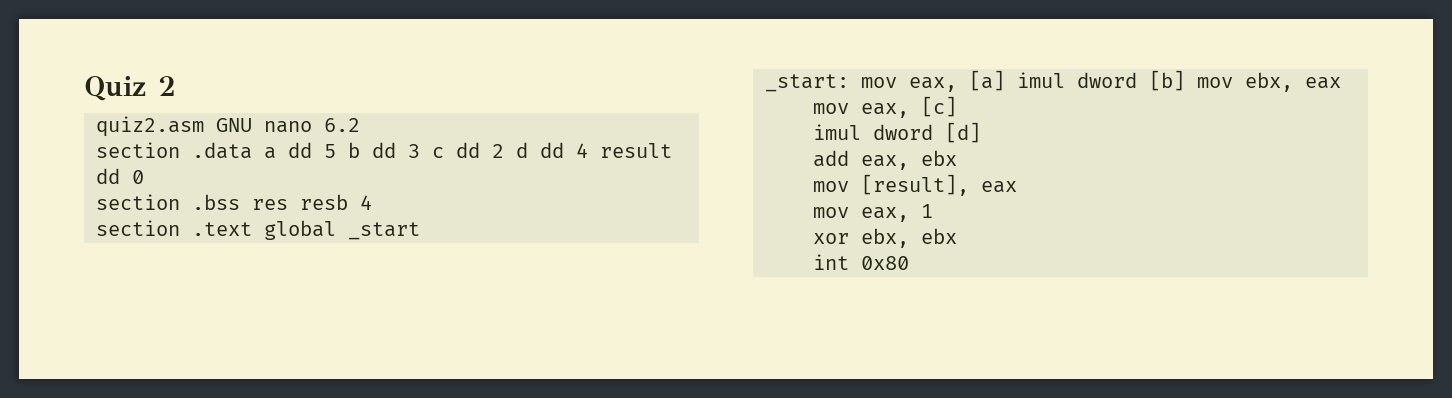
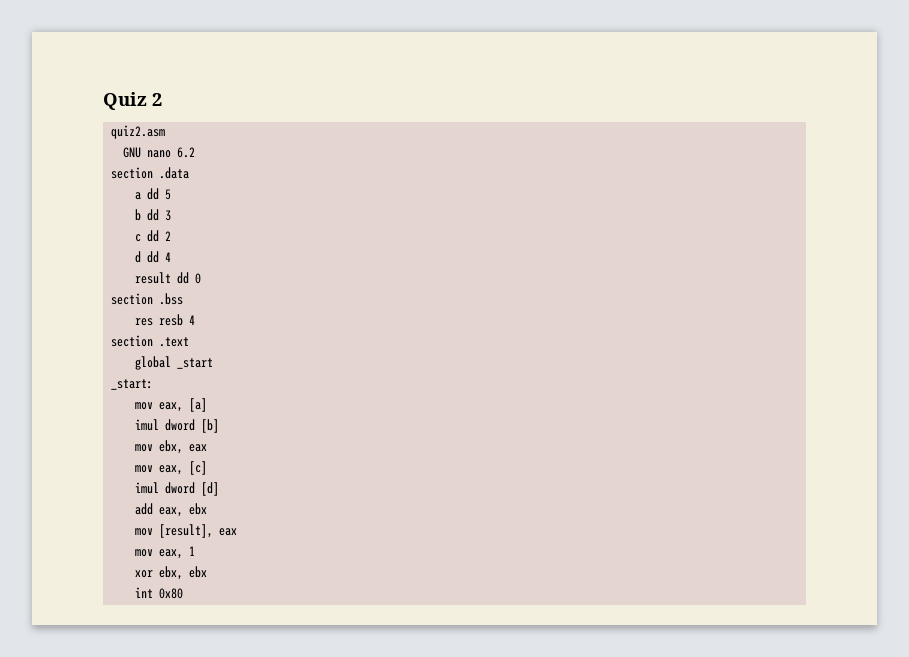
- quiz2.asm GNU nano 6.2
+ quiz2.asm
+ GNU nano 6.2
- section .data a dd 5 b dd 3 c dd 2 d dd 4 result dd 0
+ section .data
+ a dd 5
+ b dd 3
+ c dd 2
+ d dd 4
+ result dd 0
- section .bss res resb 4
+ section .bss
+ res resb 4
- section .text global _start
+ section .text
+ global _start
- _start: mov eax, [a] imul dword [b] mov ebx, eax
+ _start:
+ mov eax, [a]
+ imul dword [b]
+ mov ebx, eax

